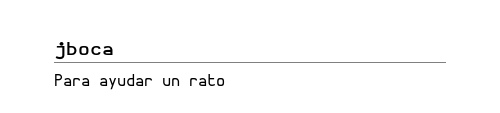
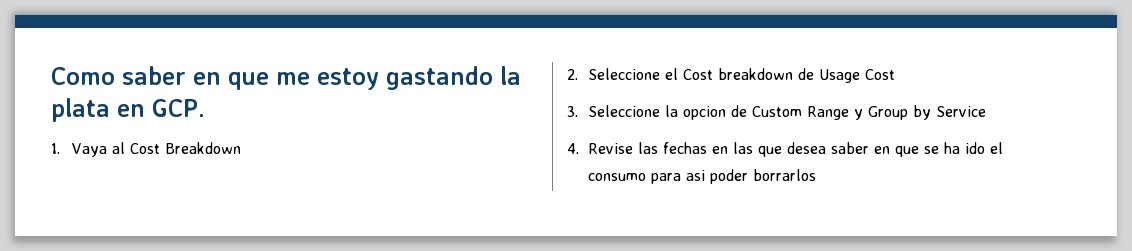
- jboca
- Para ayudar un rato
+ Como saber en que me estoy gastando la plata en GCP.
+ 1. Vaya al Cost Breakdown
+ 2. Seleccione el Cost breakdown de Usage Cost
+ 3. Seleccione la opcion de Custom Range y Group by Service
+ 4. Revise las fechas en las que desea saber en que se ha ido el consumo para asi poder borrarlos

